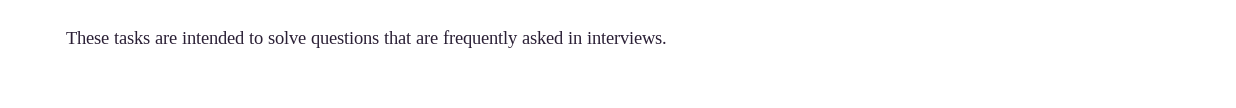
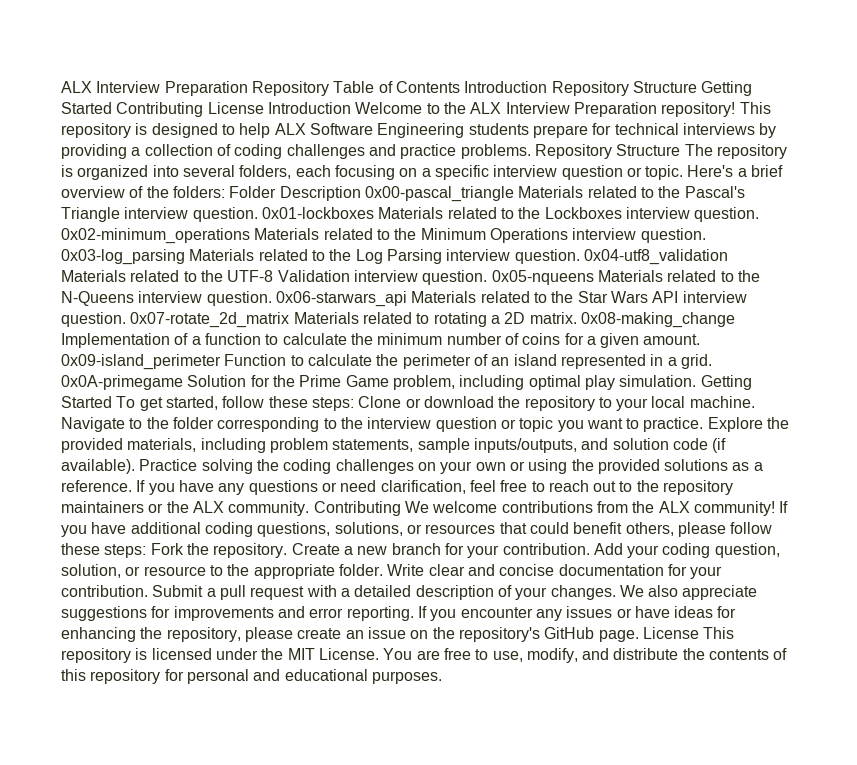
- These tasks are intended to solve questions that are frequently asked in interviews.
+ ALX Interview Preparation Repository Table of Contents Introduction Repository Structure Getting Started Contributing License Introduction Welcome to the ALX Interview Preparation repository! This repository is designed to help ALX Software Engineering students prepare for technical interviews by providing a collection of coding challenges and practice problems. Repository Structure The repository is organized into several folders, each focusing on a specific interview question or topic. Here's a brief overview of the folders: Folder Description 0x00-pascal_triangle Materials related to the Pascal's Triangle interview question. 0x01-lockboxes Materials related to the Lockboxes interview question. 0x02-minimum_operations Materials related to the Minimum Operations interview question. 0x03-log_parsing Materials related to the Log Parsing interview question. 0x04-utf8_validation Materials related to the UTF-8 Validation interview question. 0x05-nqueens Materials related to the N-Queens interview question. 0x06-starwars_api Materials related to the Star Wars API interview question. 0x07-rotate_2d_matrix Materials related to rotating a 2D matrix. 0x08-making_change Implementation of a function to calculate the minimum number of coins for a given amount. 0x09-island_perimeter Function to calculate the perimeter of an island represented in a grid. 0x0A-primegame Solution for the Prime Game problem, including optimal play simulation. Getting Started To get started, follow these steps: Clone or download the repository to your local machine. Navigate to the folder corresponding to the interview question or topic you want to practice. Explore the provided materials, including problem statements, sample inputs/outputs, and solution code (if available). Practice solving the coding challenges on your own or using the provided solutions as a reference. If you have any questions or need clarification, feel free to reach out to the repository maintainers or the ALX community. Contributing We welcome contributions from the ALX community! If you have additional coding questions, solutions, or resources that could benefit others, please follow these steps: Fork the repository. Create a new branch for your contribution. Add your coding question, solution, or resource to the appropriate folder. Write clear and concise documentation for your contribution. Submit a pull request with a detailed description of your changes. We also appreciate suggestions for improvements and error reporting. If you encounter any issues or have ideas for enhancing the repository, please create an issue on the repository's GitHub page. License This repository is licensed under the MIT License. You are free to use, modify, and distribute the contents of this repository for personal and educational purposes.

